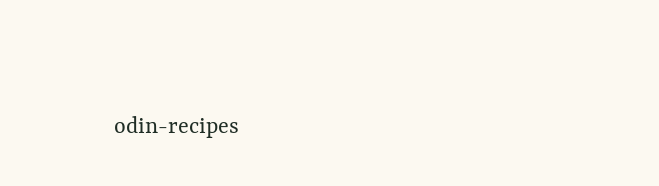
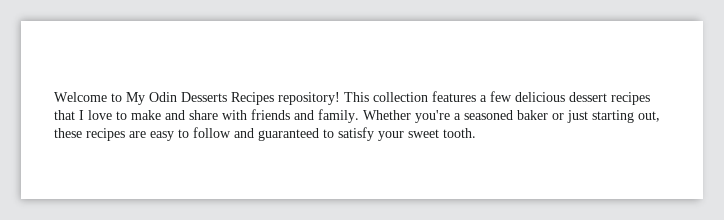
- odin-recipes
+ Welcome to My Odin Desserts Recipes repository! This collection features a few delicious dessert recipes that I love to make and share with friends and family. Whether you're a seasoned baker or just starting out, these recipes are easy to follow and guaranteed to satisfy your sweet tooth.

